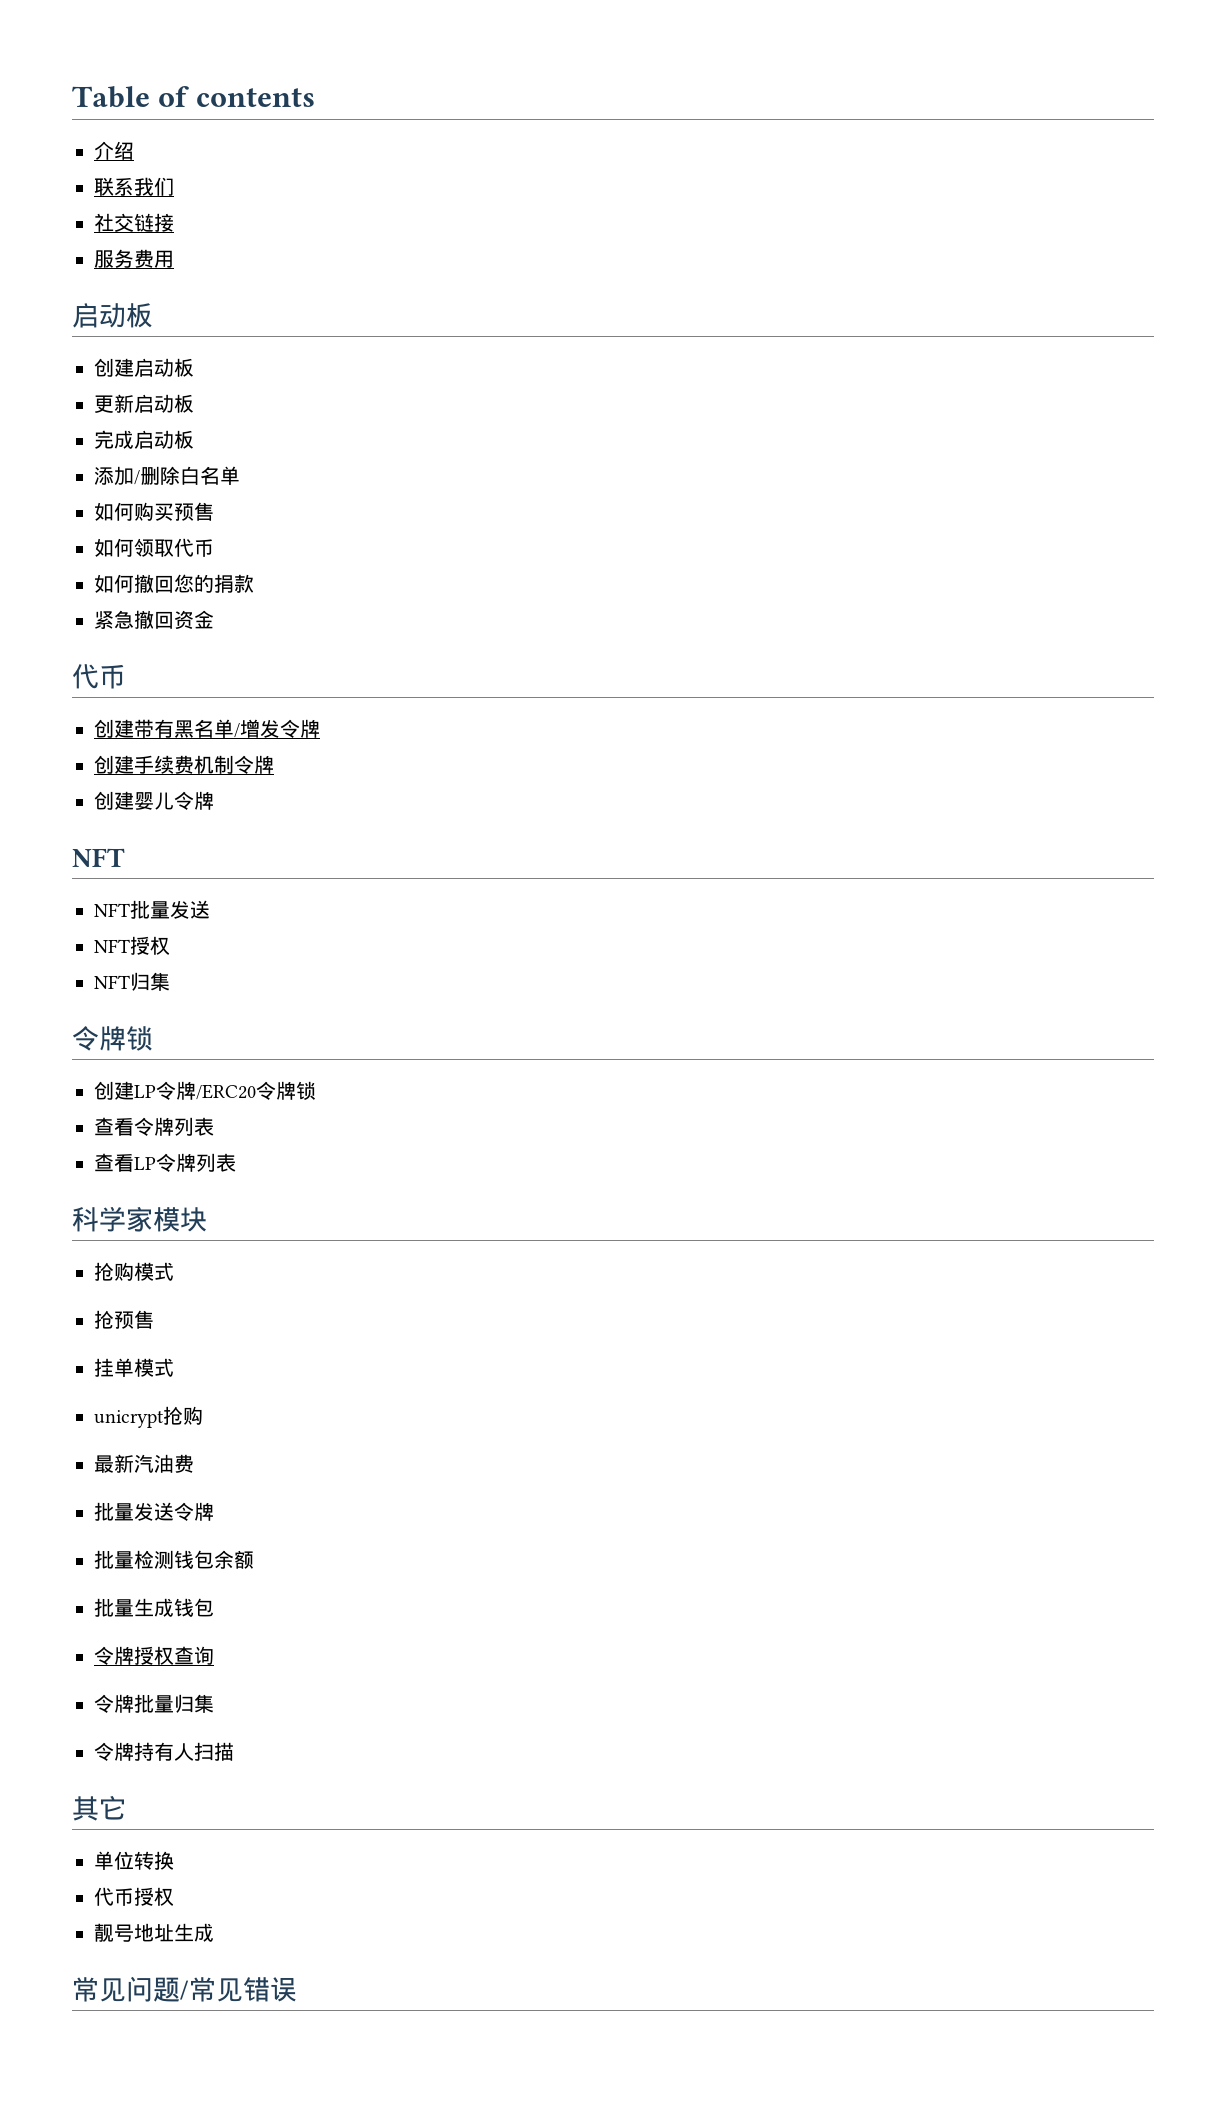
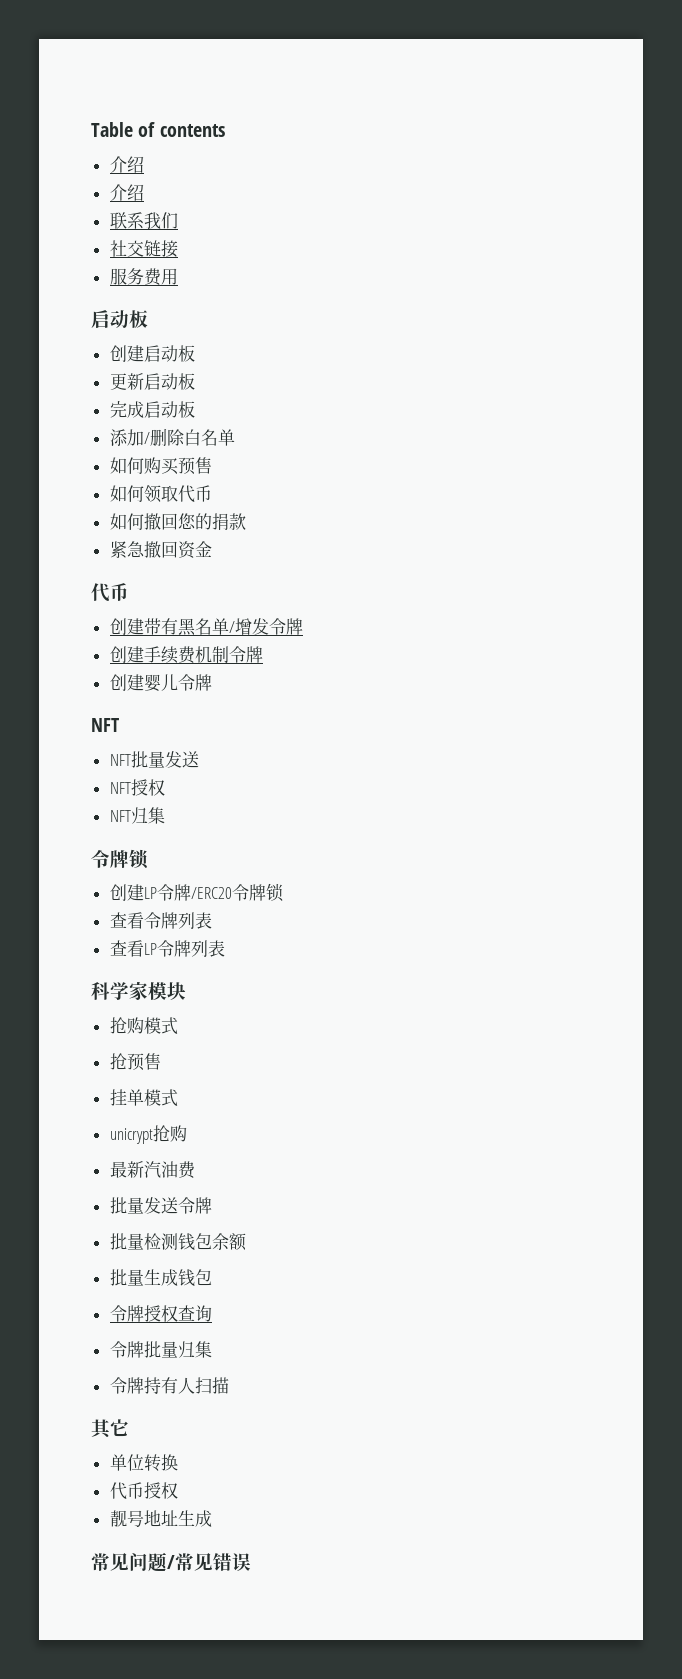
  Table of contents
+ 介绍

